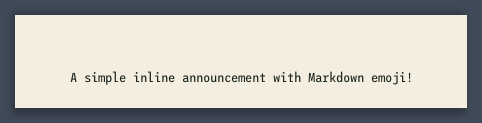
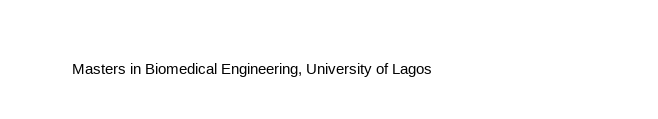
- A simple inline announcement with Markdown emoji!
+ Masters in Biomedical Engineering, University of Lagos

